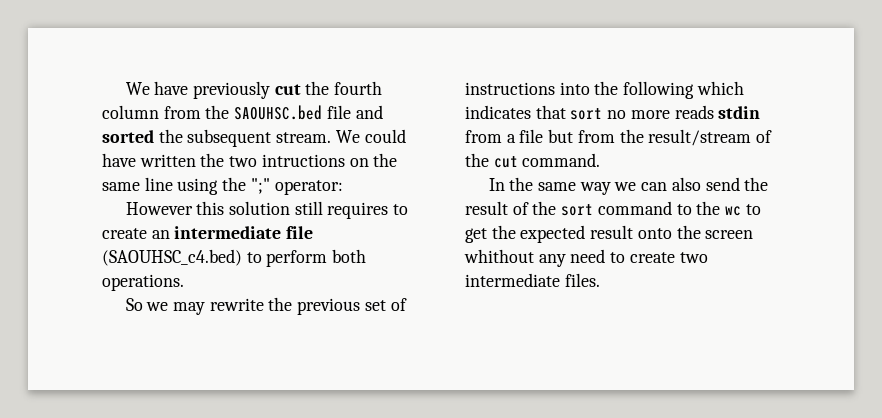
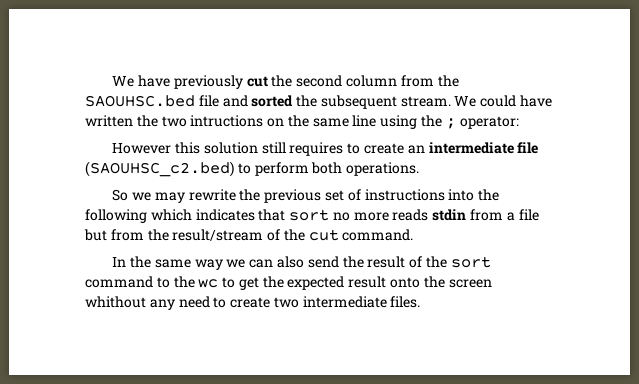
- We have previously cut the fourth column from the SAOUHSC.bed file and sorted the subsequent stream.
+ We have previously cut the second column from the SAOUHSC.bed file and sorted the subsequent stream.
- We could have written the two intructions on the same line using the ";" operator:
+ We could have written the two intructions on the same line using the ; operator:
- However this solution still requires to create an intermediate file (SAOUHSC_c4.bed) to perform both operations.
+ However this solution still requires to create an intermediate file (SAOUHSC_c2.bed) to perform both operations.

